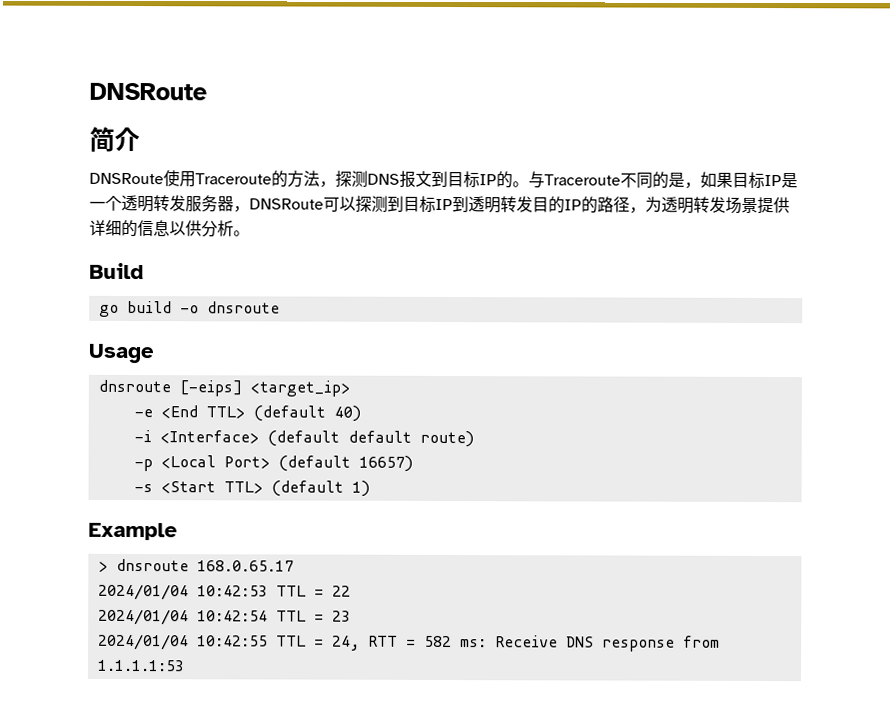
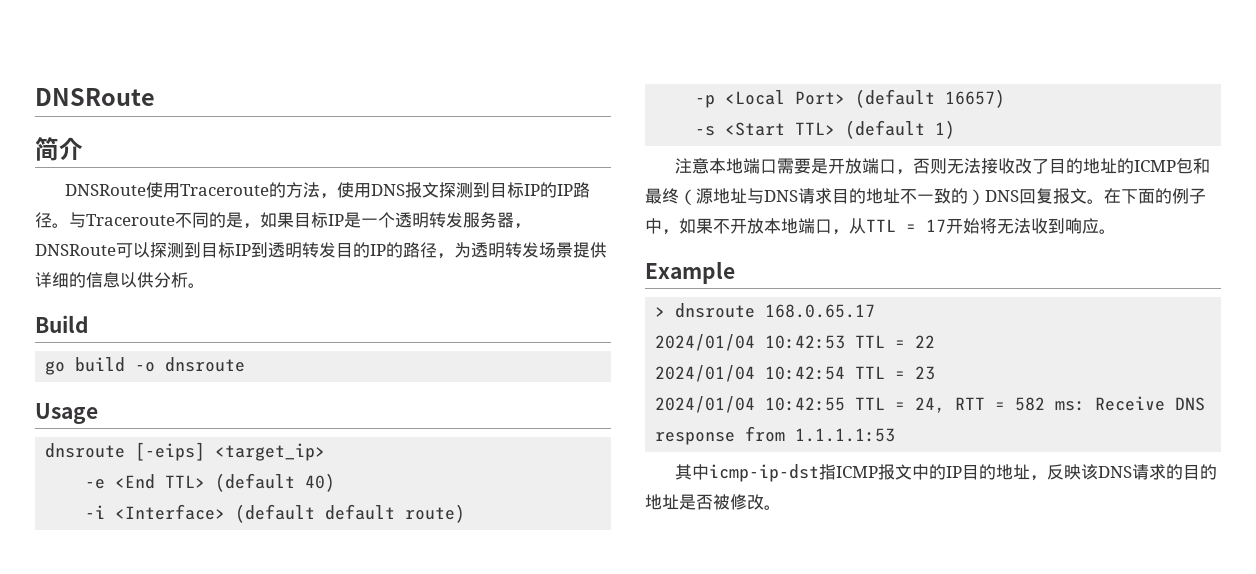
- DNSRoute使用Traceroute的方法，探测DNS报文到目标IP的。
+ DNSRoute使用Traceroute的方法，使用DNS报文探测到目标IP的IP路径。
+ 注意本地端口需要是开放端口，否则无法接收改了目的地址的ICMP包和最终（源地址与DNS请求目的地址不一致的）DNS回复报文。在下面的例子中，如果不开放本地端口，从TTL = 17开始将无法收到响应。
+ 其中icmp-ip-dst指ICMP报文中的IP目的地址，反映该DNS请求的目的地址是否被修改。

